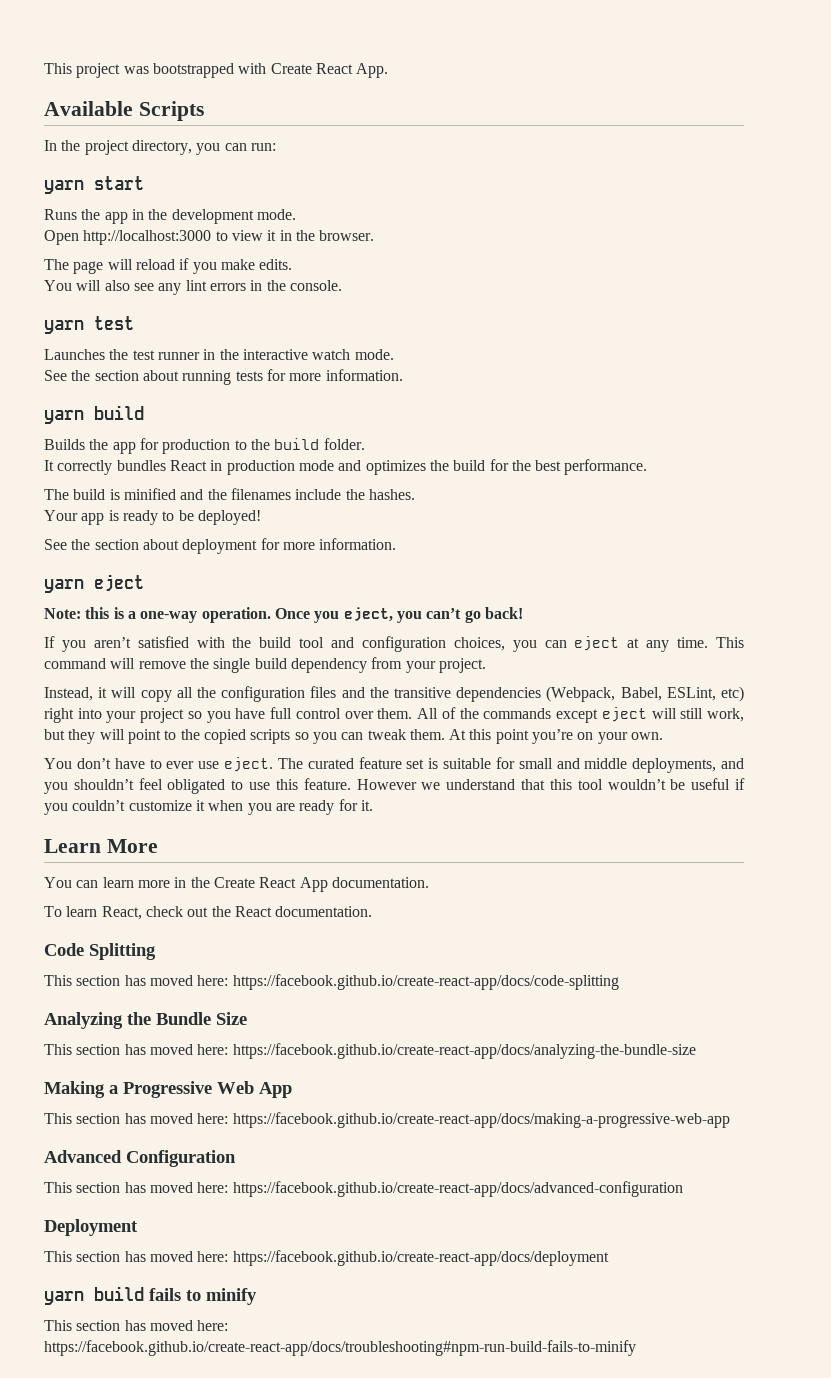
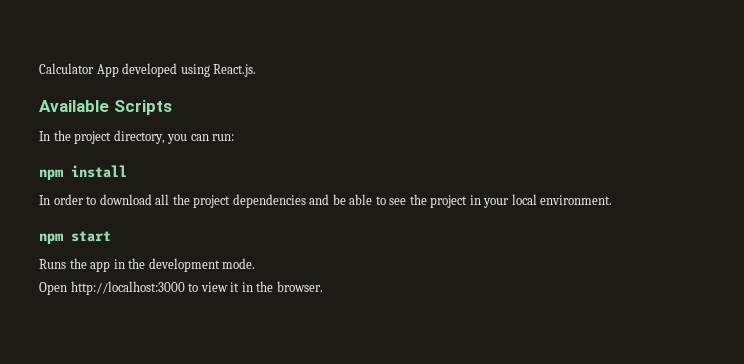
- This project was bootstrapped with Create React App.
+ Calculator App developed using React.js.
- yarn start
+ npm install
+ In order to download all the project dependencies and be able to see the project in your local environment.
+ npm start
- The page will reload if you make edits.
- You will also see any lint errors in the console.
- yarn test
- Launches the test runner in the interactive watch mode.
- See the section about running tests for more information.
- yarn build
- Builds the app for production to the build folder.
- It correctly bundles React in production mode and optimizes the build for the best performance.
- The build is minified and the filenames include the hashes.
- Your app is ready to be deployed!
- See the section about deployment for more information.
- yarn eject
- Note: this is a one-way operation. Once you eject, you can’t go back!
- If you aren’t satisfied with the build tool and configuration choices, you can eject at any time. This command will remove the single build dependency from your project.
- Instead, it will copy all the configuration files and the transitive dependencies (Webpack, Babel, ESLint, etc) right into your project so you have full control over them. All of the commands except eject will still work, but they will point to the copied scripts so you can tweak them. At this point you’re on your own.
- You don’t have to ever use eject. The curated feature set is suitable for small and middle deployments, and you shouldn’t feel obligated to use this feature. However we understand that this tool wouldn’t be useful if you couldn’t customize it when you are ready for it.
- Learn More
- You can learn more in the Create React App documentation.
- To learn React, check out the React documentation.
- Code Splitting
- This section has moved here: https://facebook.github.io/create-react-app/docs/code-splitting
- Analyzing the Bundle Size
- This section has moved here: https://facebook.github.io/create-react-app/docs/analyzing-the-bundle-size
- Making a Progressive Web App
- This section has moved here: https://facebook.github.io/create-react-app/docs/making-a-progressive-web-app
- Advanced Configuration
- This section has moved here: https://facebook.github.io/create-react-app/docs/advanced-configuration
- Deployment
- This section has moved here: https://facebook.github.io/create-react-app/docs/deployment
- yarn build fails to minify
- This section has moved here: https://facebook.github.io/create-react-app/docs/troubleshooting#npm-run-build-fails-to-minify

